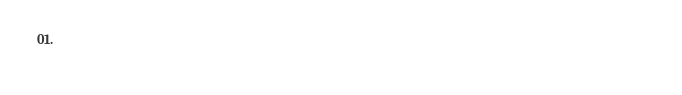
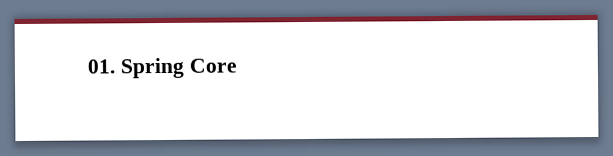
- 01.
+ 01. Spring Core

